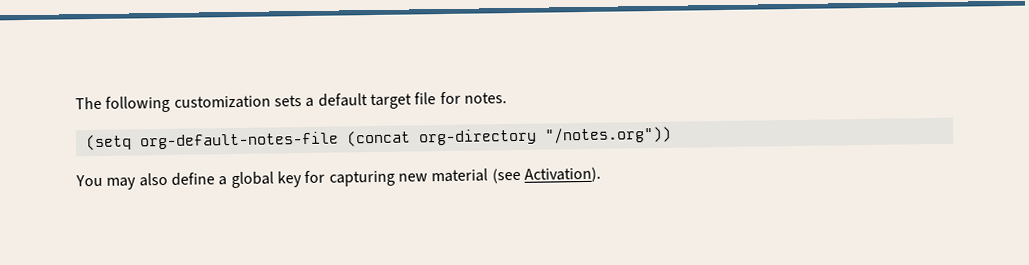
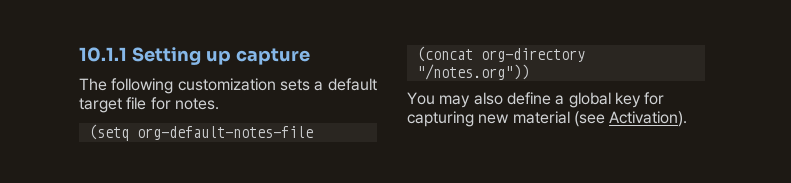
+ 10.1.1 Setting up capture

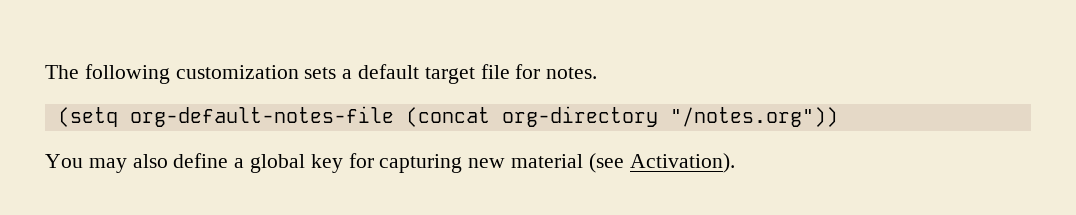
- 10.1.1 Setting up capture

